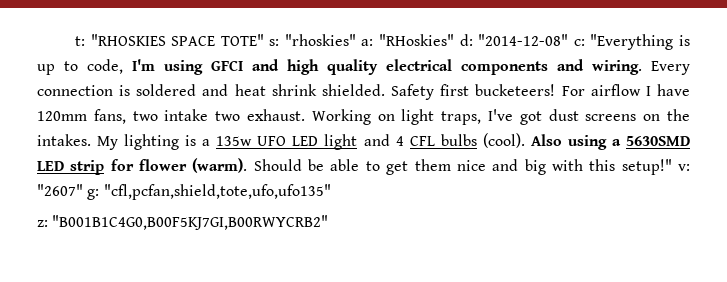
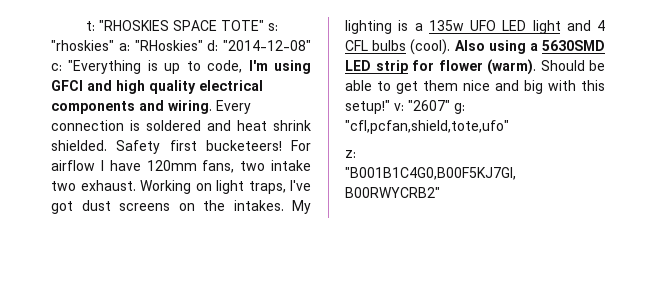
- Should be able to get them nice and big with this setup!" v: "2607" g: "cfl,pcfan,shield,tote,ufo,ufo135"
+ Should be able to get them nice and big with this setup!" v: "2607" g: "cfl,pcfan,shield,tote,ufo"

